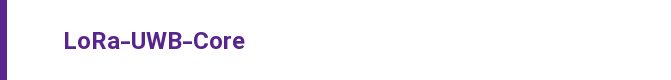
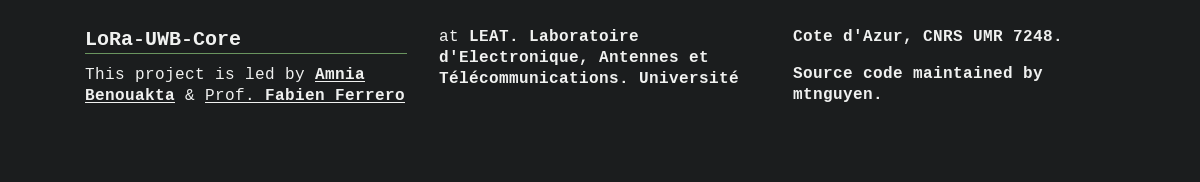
+ This project is led by Amnia Benouakta & Prof. Fabien Ferrero at LEAT. Laboratoire d'Electronique, Antennes et Télécommunications. Université Cote d'Azur, CNRS UMR 7248.
+ Source code maintained by mtnguyen.

